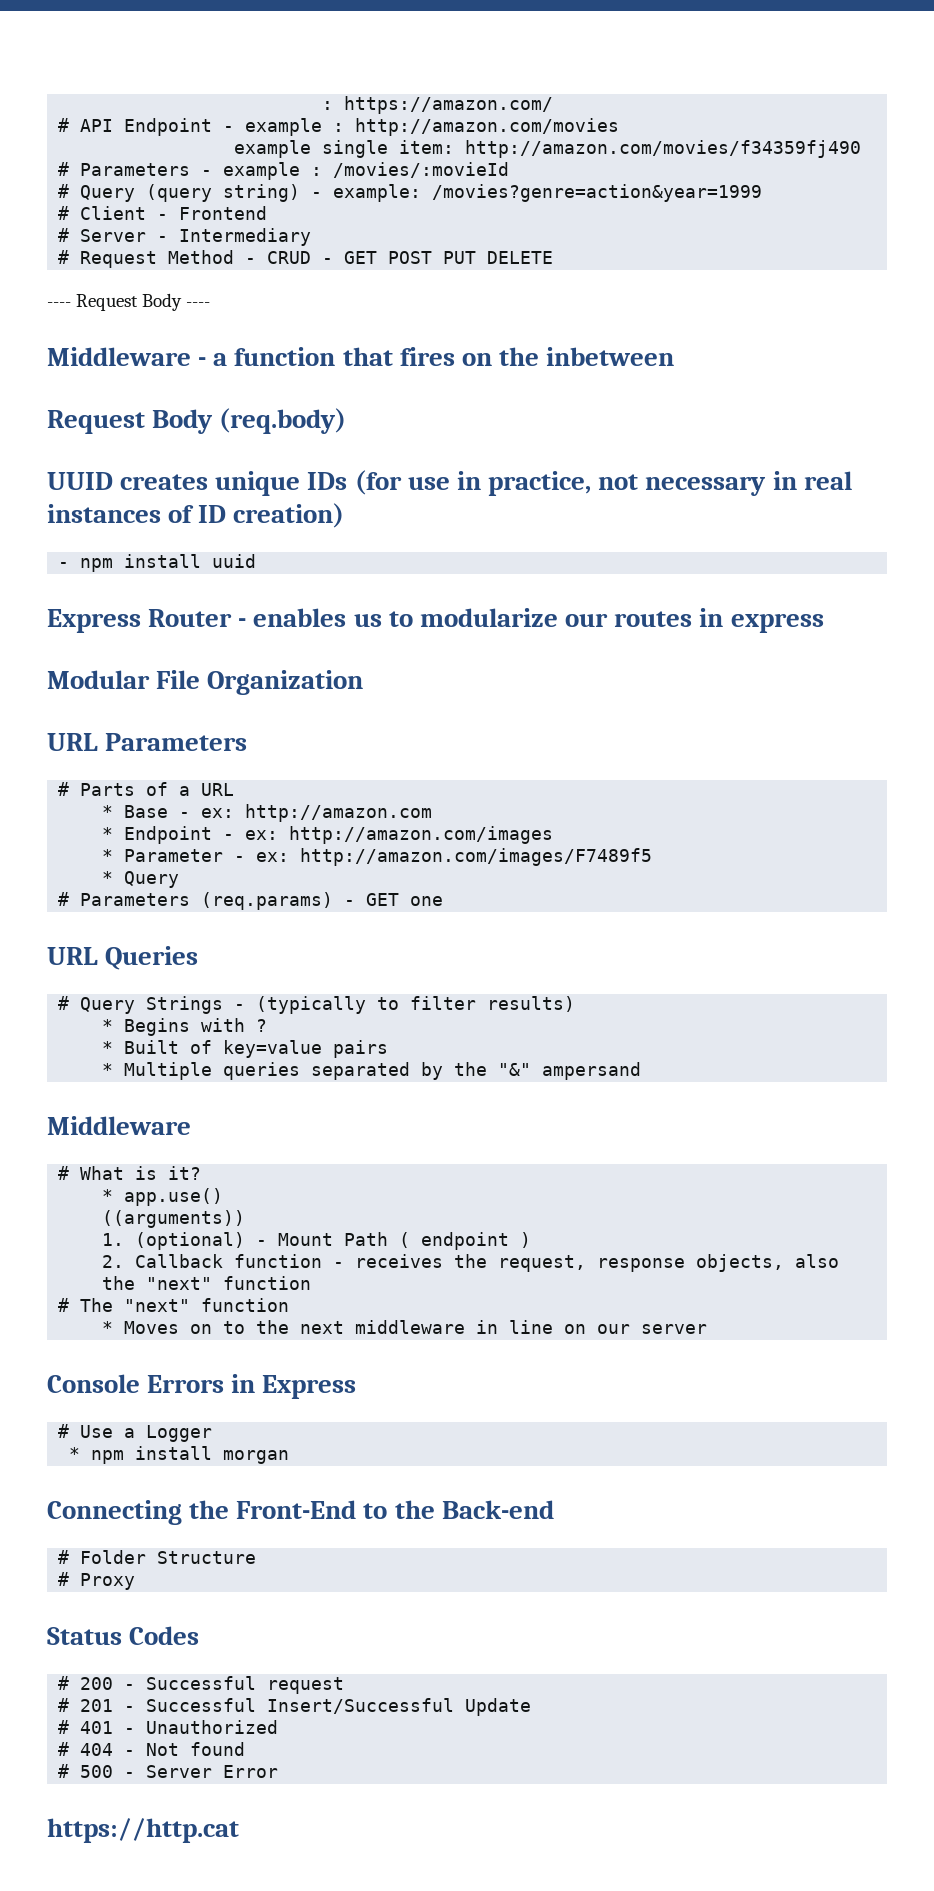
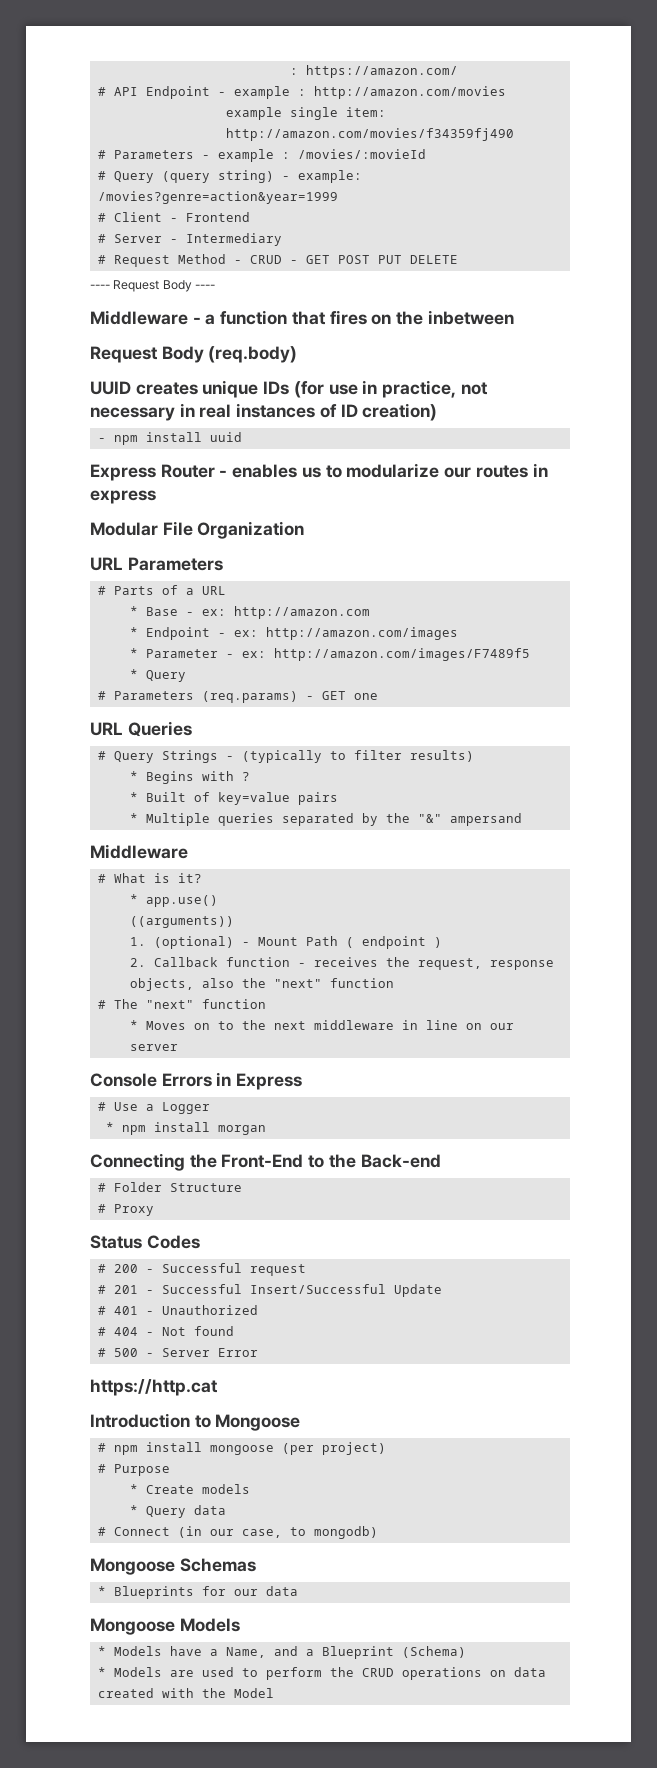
+ Introduction to Mongoose
+ # npm install mongoose (per project)
+ # Purpose
+ * Create models
+ * Query data
+ # Connect (in our case, to mongodb)
+ Mongoose Schemas
+ * Blueprints for our data
+ Mongoose Models
+ * Models have a Name, and a Blueprint (Schema)
+ * Models are used to perform the CRUD operations on data created with the Model

